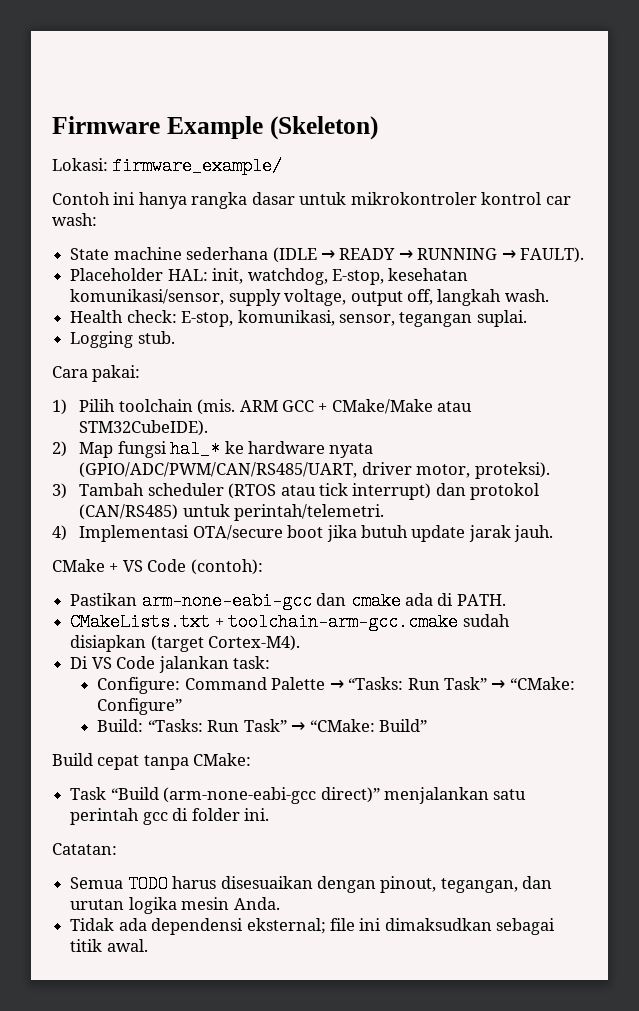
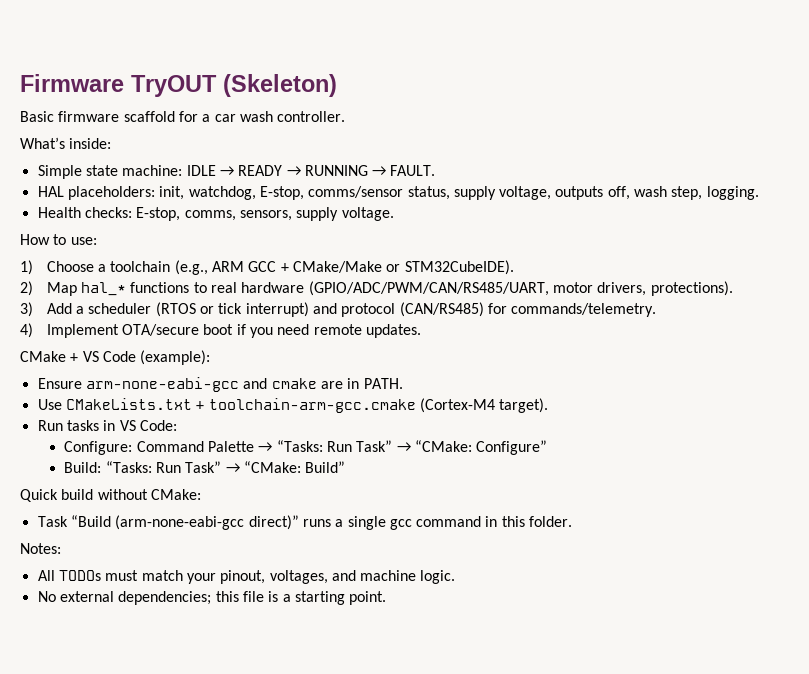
- Firmware Example (Skeleton)
+ Firmware TryOUT (Skeleton)
- Lokasi: firmware_example/
- Contoh ini hanya rangka dasar untuk mikrokontroler kontrol car wash:
- State machine sederhana (IDLE → READY → RUNNING → FAULT).
- Placeholder HAL: init, watchdog, E-stop, kesehatan komunikasi/sensor, supply voltage, output off, langkah wash.
- Health check: E-stop, komunikasi, sensor, tegangan suplai.
- Logging stub.
- Cara pakai:
- 1) Pilih toolchain (mis. ARM GCC + CMake/Make atau STM32CubeIDE).
+ Basic firmware scaffold for a car wash controller.
+ What’s inside:
+ Simple state machine: IDLE → READY → RUNNING → FAULT.
+ HAL placeholders: init, watchdog, E-stop, comms/sensor status, supply voltage, outputs off, wash step, logging.
+ Health checks: E-stop, comms, sensors, supply voltage.
+ How to use:
+ 1) Choose a toolchain (e.g., ARM GCC + CMake/Make or STM32CubeIDE).
- 2) Map fungsi hal_* ke hardware nyata (GPIO/ADC/PWM/CAN/RS485/UART, driver motor, proteksi).
+ 2) Map hal_* functions to real hardware (GPIO/ADC/PWM/CAN/RS485/UART, motor drivers, protections).
- 3) Tambah scheduler (RTOS atau tick interrupt) dan protokol (CAN/RS485) untuk perintah/telemetri.
+ 3) Add a scheduler (RTOS or tick interrupt) and protocol (CAN/RS485) for commands/telemetry.
- 4) Implementasi OTA/secure boot jika butuh update jarak jauh.
+ 4) Implement OTA/secure boot if you need remote updates.
- CMake + VS Code (contoh):
- Pastikan arm-none-eabi-gcc dan cmake ada di PATH.
+ CMake + VS Code (example):
+ Ensure arm-none-eabi-gcc and cmake are in PATH.
- CMakeLists.txt + toolchain-arm-gcc.cmake sudah disiapkan (target Cortex-M4).
- Di VS Code jalankan task:
+ Use CMakeLists.txt + toolchain-arm-gcc.cmake (Cortex-M4 target).
+ Run tasks in VS Code:
- Build cepat tanpa CMake:
+ Quick build without CMake:
- Task “Build (arm-none-eabi-gcc direct)” menjalankan satu perintah gcc di folder ini.
- Catatan:
- Semua TODO harus disesuaikan dengan pinout, tegangan, dan urutan logika mesin Anda.
- Tidak ada dependensi eksternal; file ini dimaksudkan sebagai titik awal.
+ Task “Build (arm-none-eabi-gcc direct)” runs a single gcc command in this folder.
+ Notes:
+ All TODOs must match your pinout, voltages, and machine logic.
+ No external dependencies; this file is a starting point.

